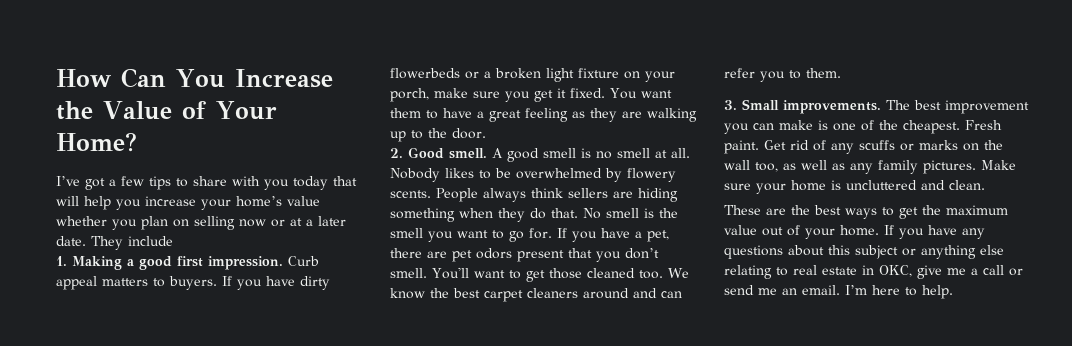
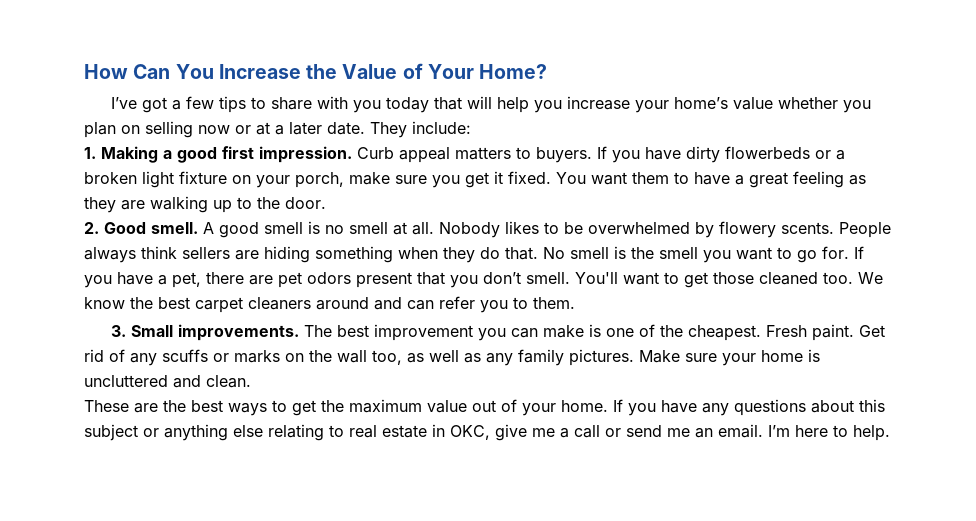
- They include
+ They include:

